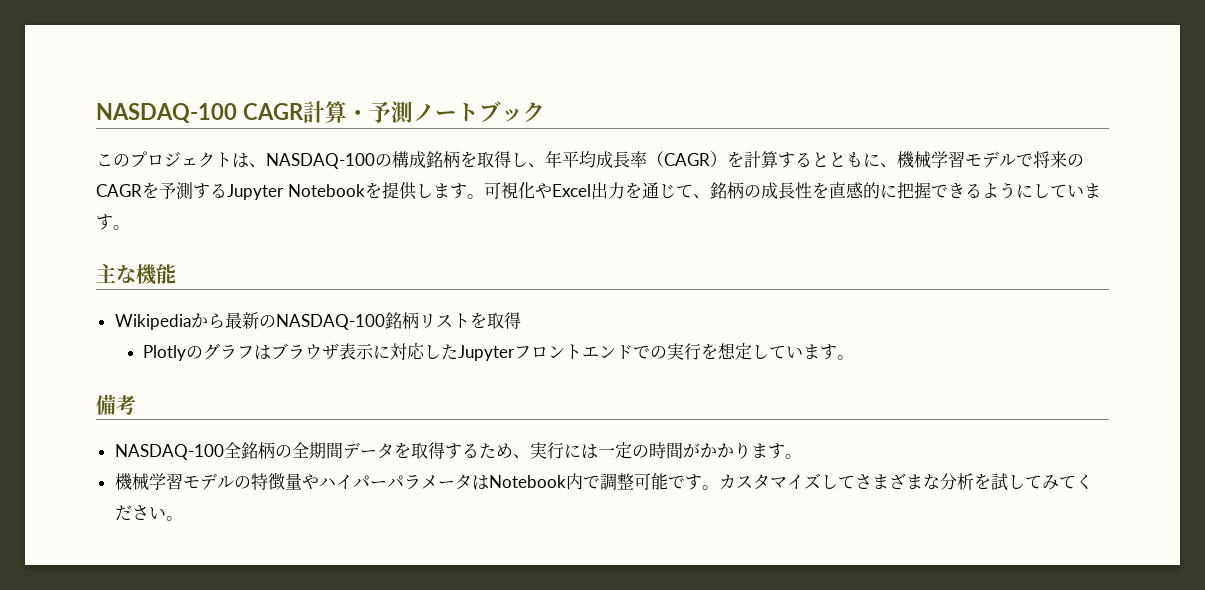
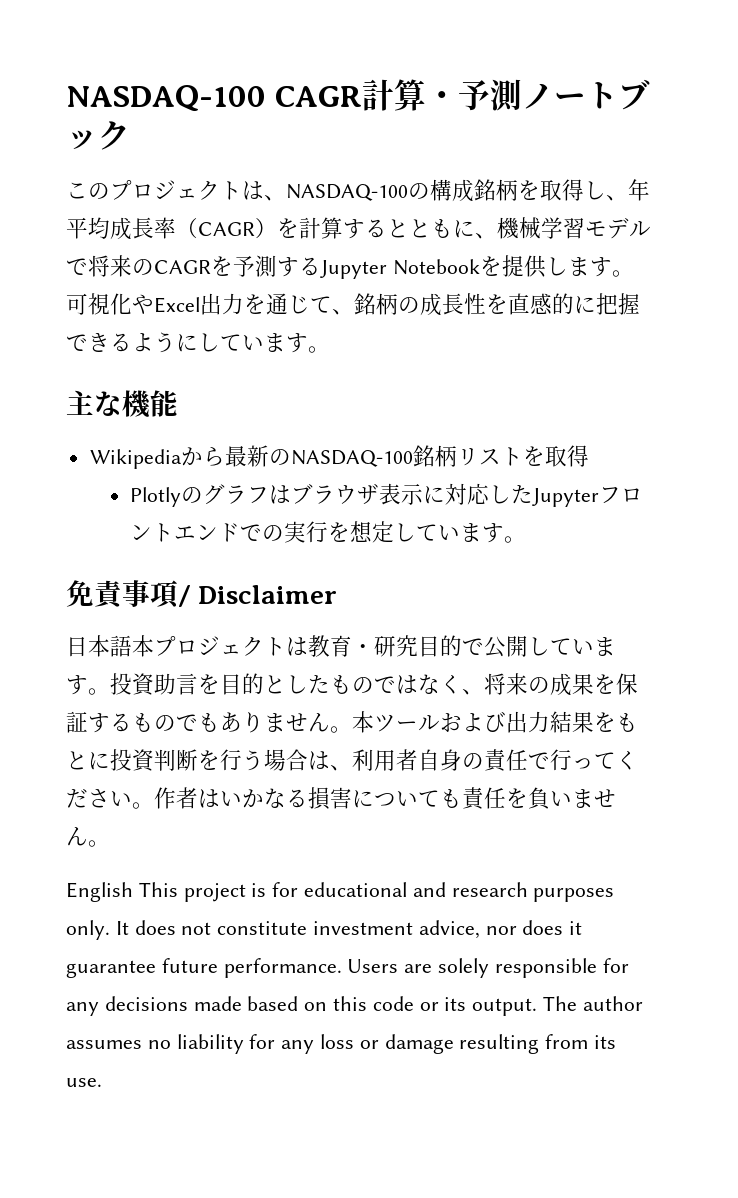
- 備考
- NASDAQ-100全銘柄の全期間データを取得するため、実行には一定の時間がかかります。
- 機械学習モデルの特徴量やハイパーパラメータはNotebook内で調整可能です。カスタマイズしてさまざまな分析を試してみてください。
+ 免責事項/ Disclaimer
+ 日本語本プロジェクトは教育・研究目的で公開しています。投資助言を目的としたものではなく、将来の成果を保証するものでもありません。本ツールおよび出力結果をもとに投資判断を行う場合は、利用者自身の責任で行ってください。作者はいかなる損害についても責任を負いません。
+ English This project is for educational and research purposes only. It does not constitute investment advice, nor does it guarantee future performance. Users are solely responsible for any decisions made based on this code or its output. The author assumes no liability for any loss or damage resulting from its use.

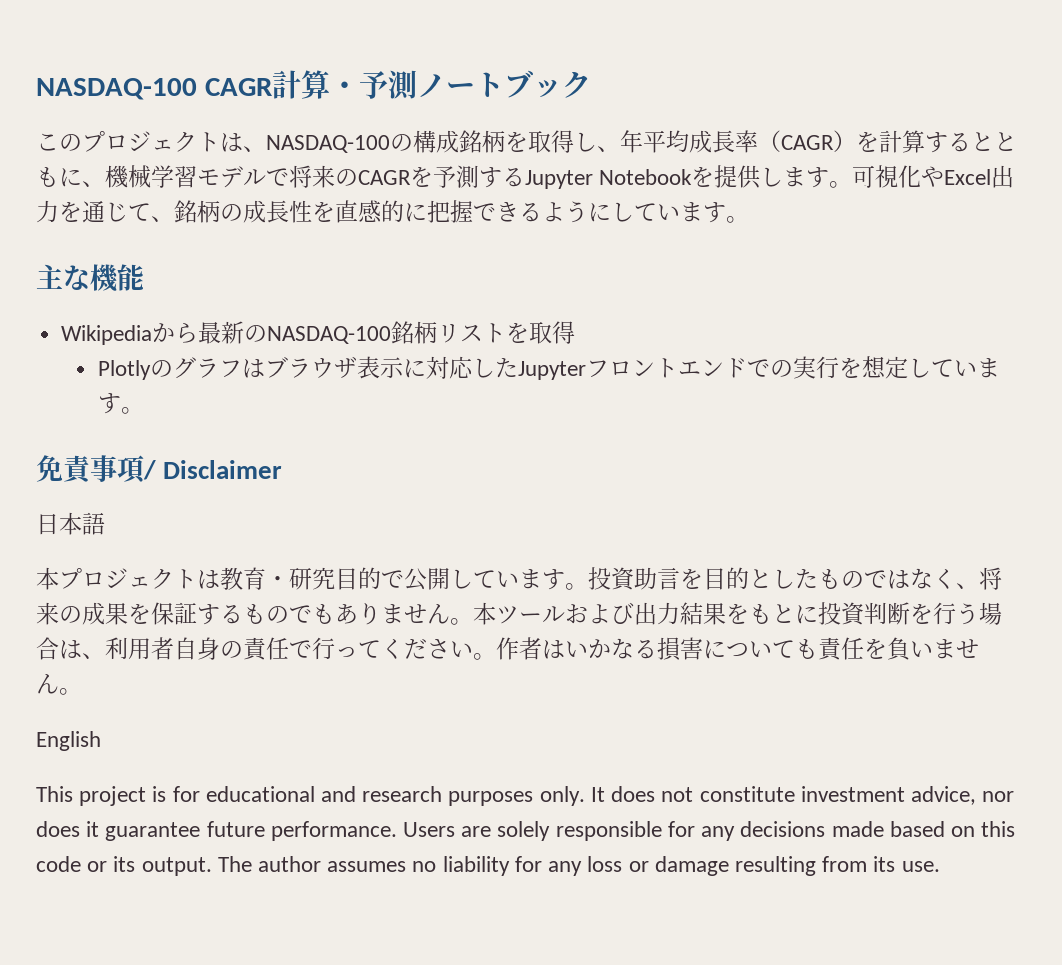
- 日本語本プロジェクトは教育・研究目的で公開しています。
+ 日本語
+ 本プロジェクトは教育・研究目的で公開しています。
- English This project is for educational and research purposes only.
+ English
+ This project is for educational and research purposes only.

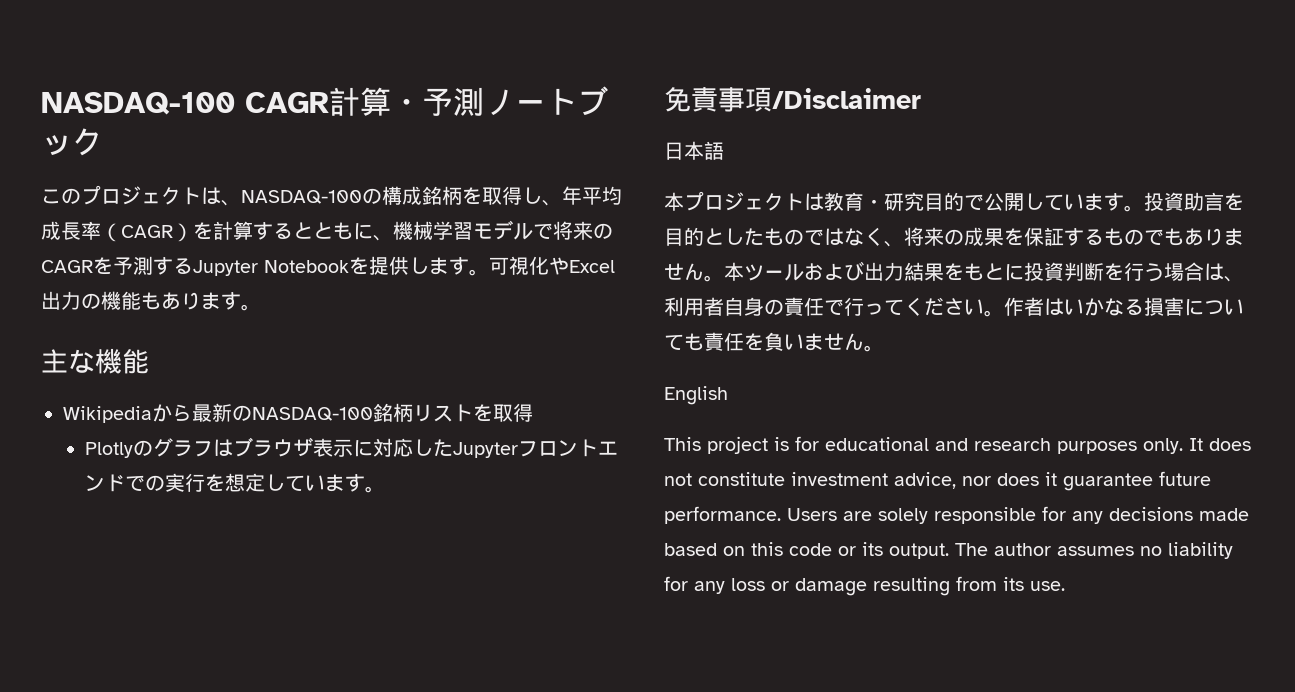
- 可視化やExcel出力を通じて、銘柄の成長性を直感的に把握できるようにしています。
+ 可視化やExcel出力の機能もあります。
- 免責事項/ Disclaimer
+ 免責事項/Disclaimer

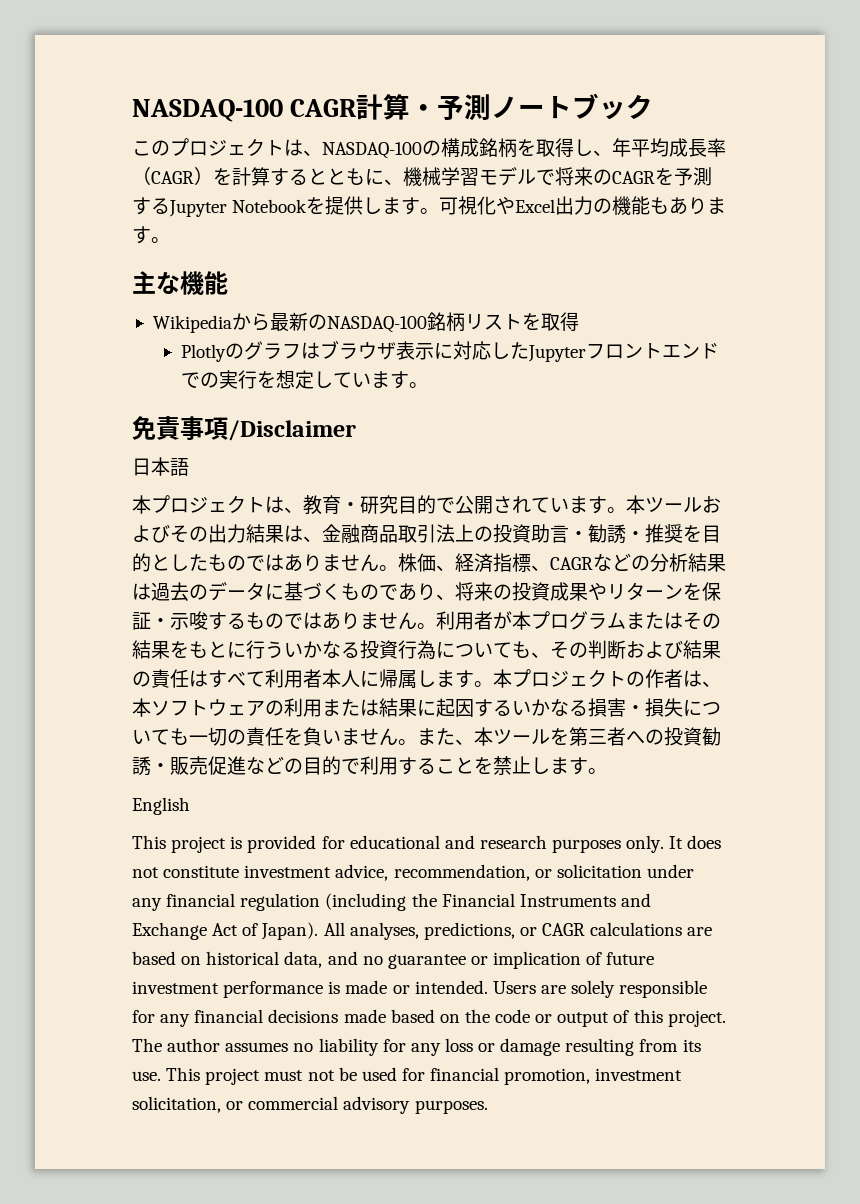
- 本プロジェクトは教育・研究目的で公開しています。投資助言を目的としたものではなく、将来の成果を保証するものでもありません。本ツールおよび出力結果をもとに投資判断を行う場合は、利用者自身の責任で行ってください。作者はいかなる損害についても責任を負いません。
+ 本プロジェクトは、教育・研究目的で公開されています。本ツールおよびその出力結果は、金融商品取引法上の投資助言・勧誘・推奨を目的としたものではありません。株価、経済指標、CAGRなどの分析結果は過去のデータに基づくものであり、将来の投資成果やリターンを保証・示唆するものではありません。利用者が本プログラムまたはその結果をもとに行ういかなる投資行為についても、その判断および結果の責任はすべて利用者本人に帰属します。本プロジェクトの作者は、本ソフトウェアの利用または結果に起因するいかなる損害・損失についても一切の責任を負いません。また、本ツールを第三者への投資勧誘・販売促進などの目的で利用することを禁止します。
- This project is for educational and research purposes only.
+ This project is provided for educational and research purposes only.
- It does not constitute investment advice, nor does it guarantee future performance.
+ It does not constitute investment advice, recommendation, or solicitation under any financial regulation (including the Financial Instruments and Exchange Act of Japan). All analyses, predictions, or CAGR calculations are based on historical data, and no guarantee or implication of future investment performance is made or intended.
- Users are solely responsible for any decisions made based on this code or its output.
+ Users are solely responsible for any financial decisions made based on the code or output of this project.
+ This project must not be used for financial promotion, investment solicitation, or commercial advisory purposes.

